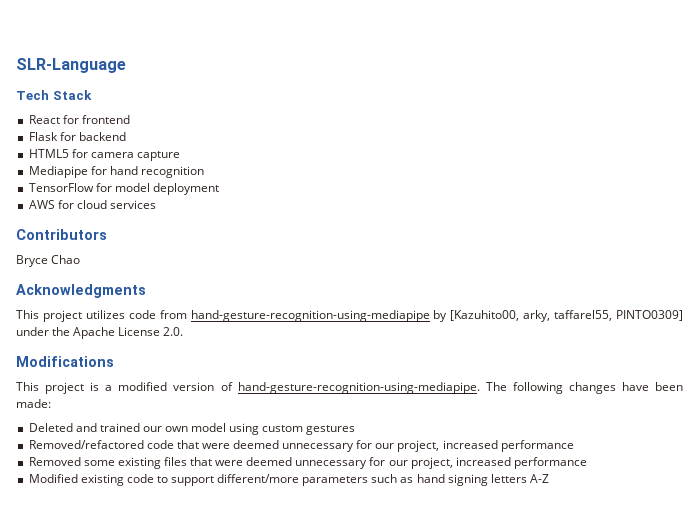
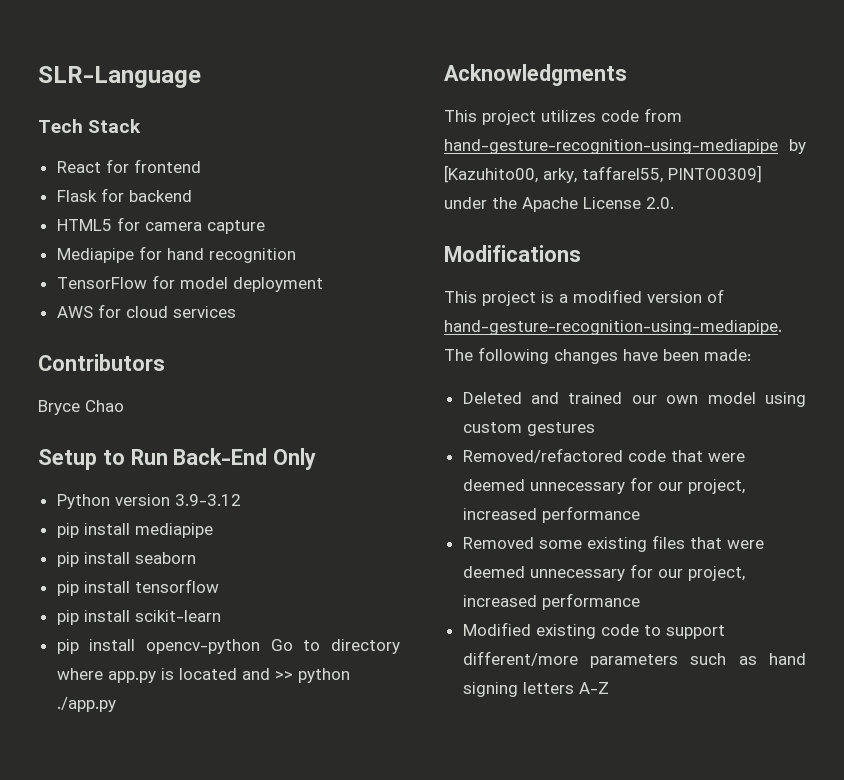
+ Setup to Run Back-End Only
+ Python version 3.9-3.12
+ pip install mediapipe
+ pip install seaborn
+ pip install tensorflow
+ pip install scikit-learn
+ pip install opencv-python Go to directory where app.py is located and >> python ./app.py

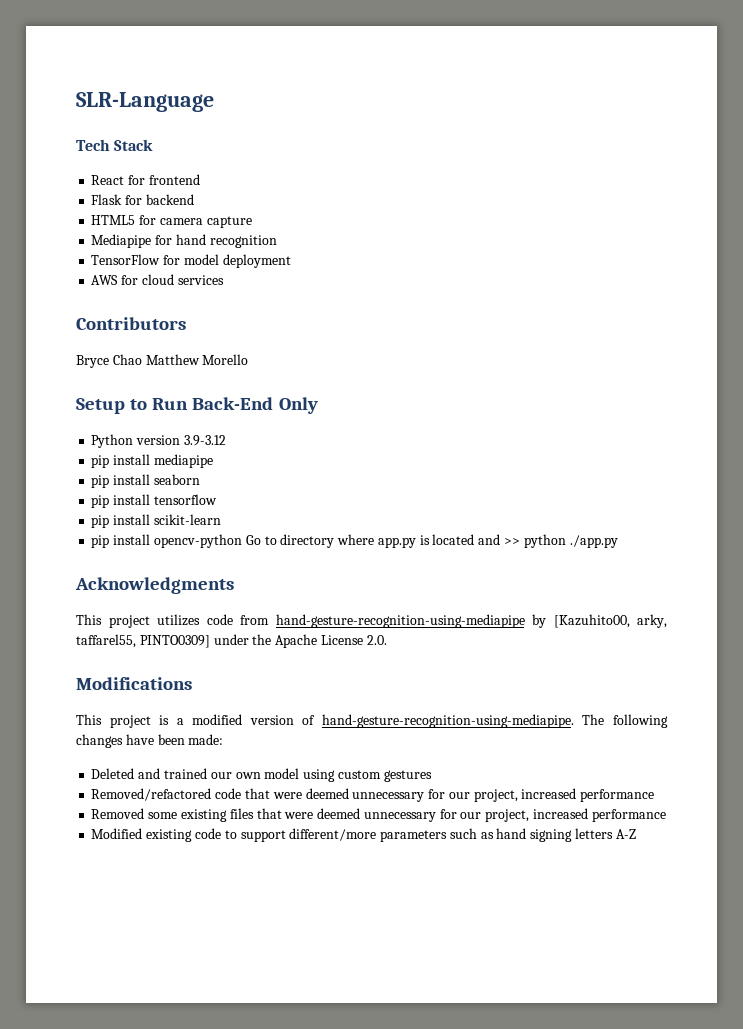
- Bryce Chao
+ Bryce Chao Matthew Morello

